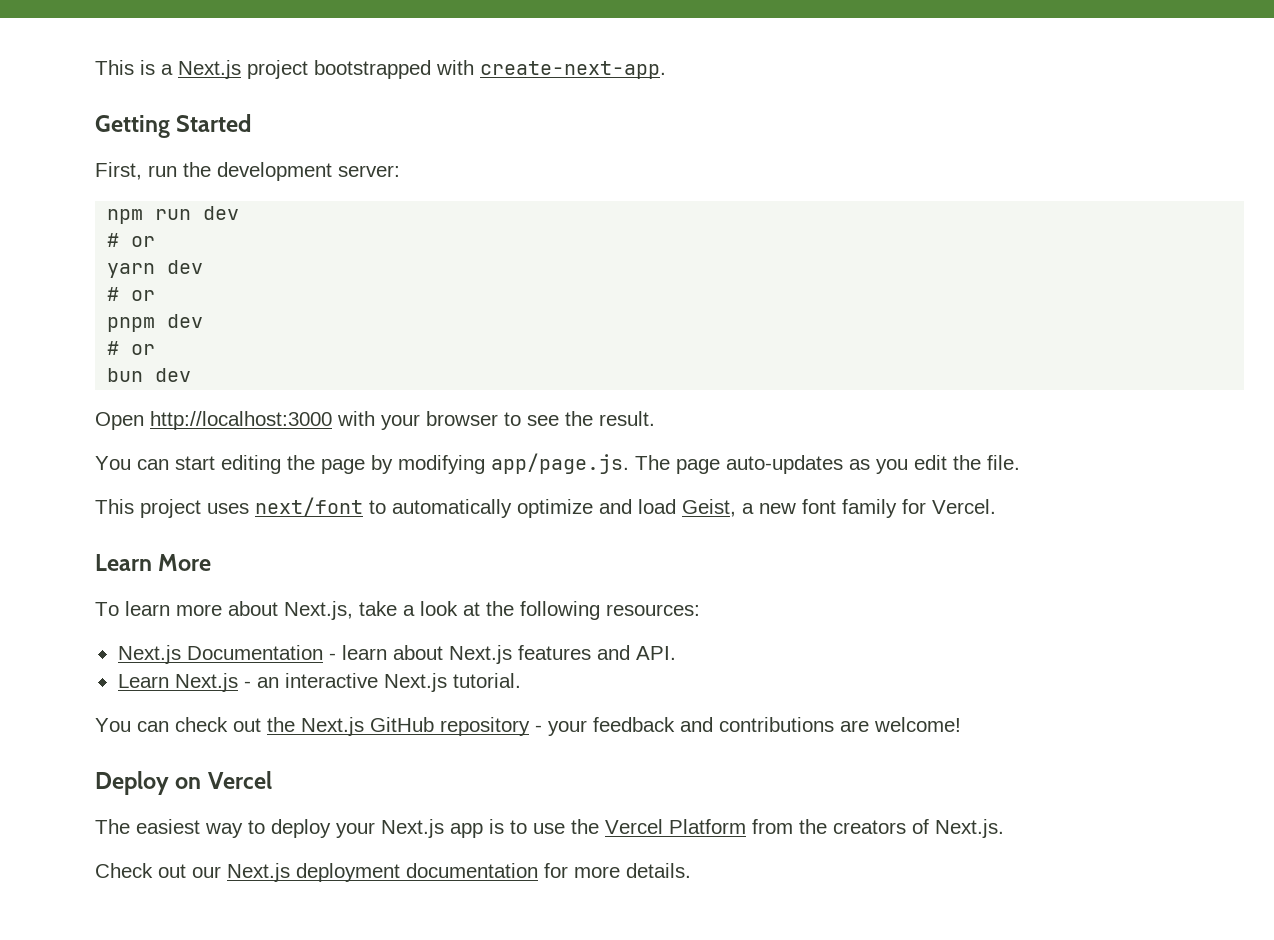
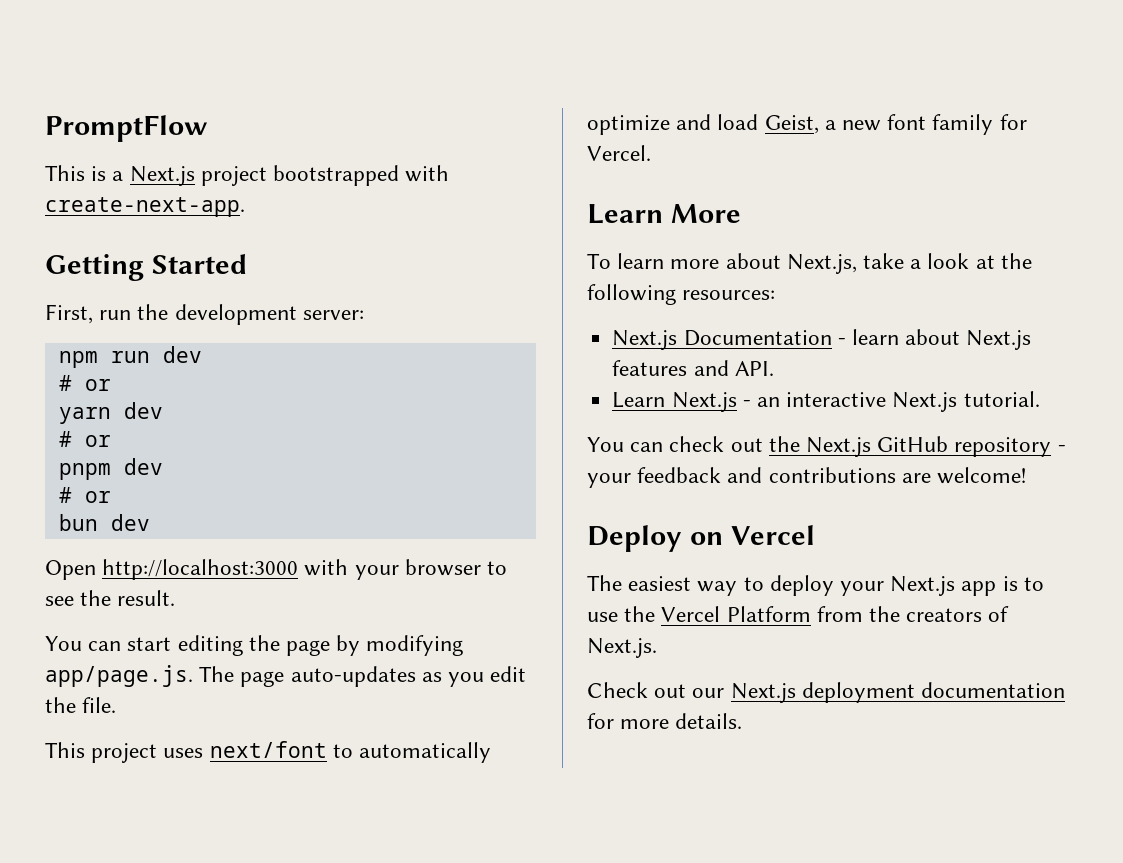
+ PromptFlow

